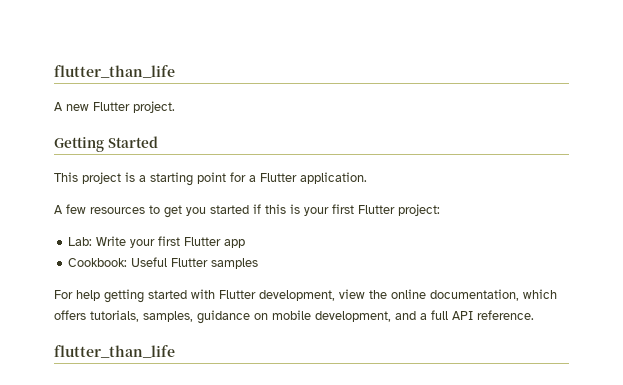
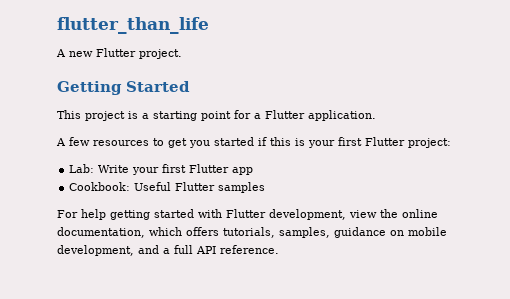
  For help getting started with Flutter development, view the online documentation, which offers tutorials, samples, guidance on mobile development, and a full API reference.
- flutter_than_life

